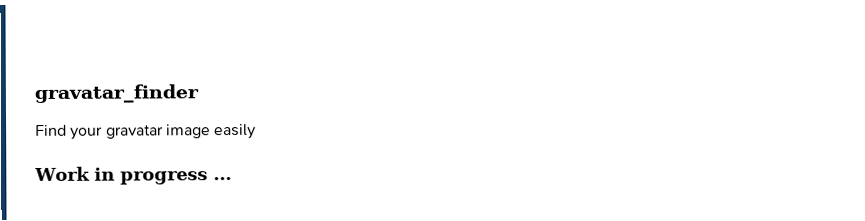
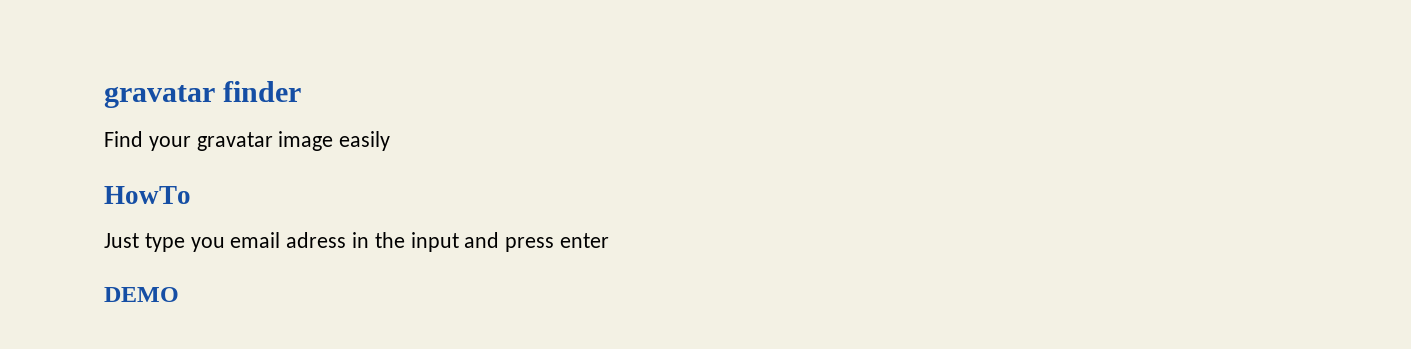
- gravatar_finder
+ gravatar finder
- Work in progress ...
+ HowTo
+ Just type you email adress in the input and press enter
+ DEMO

